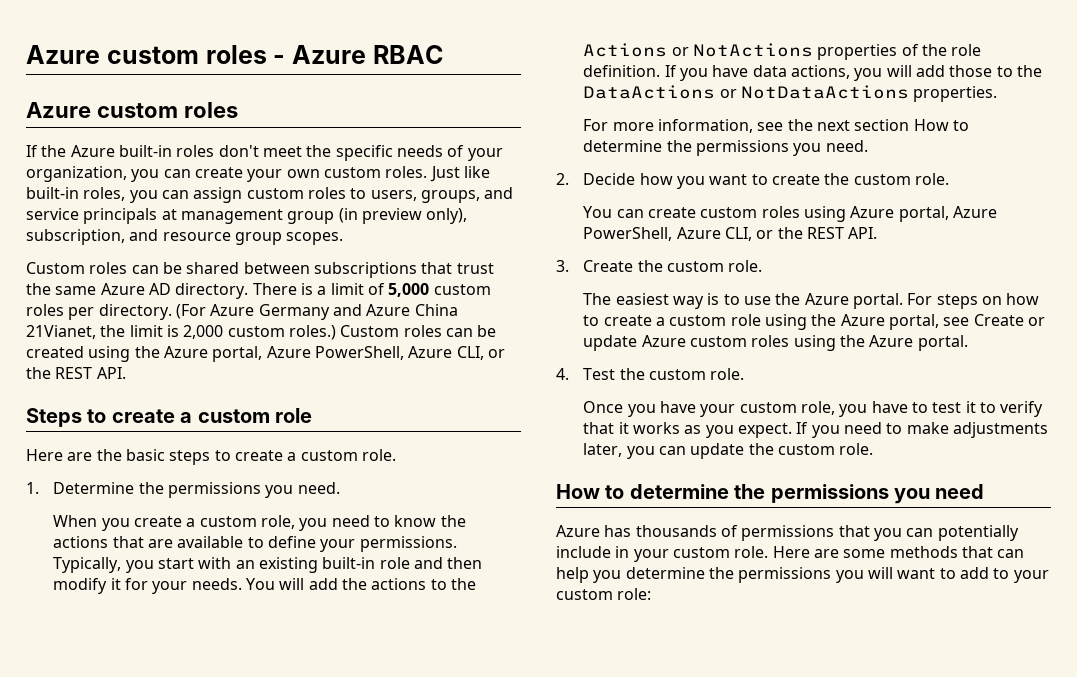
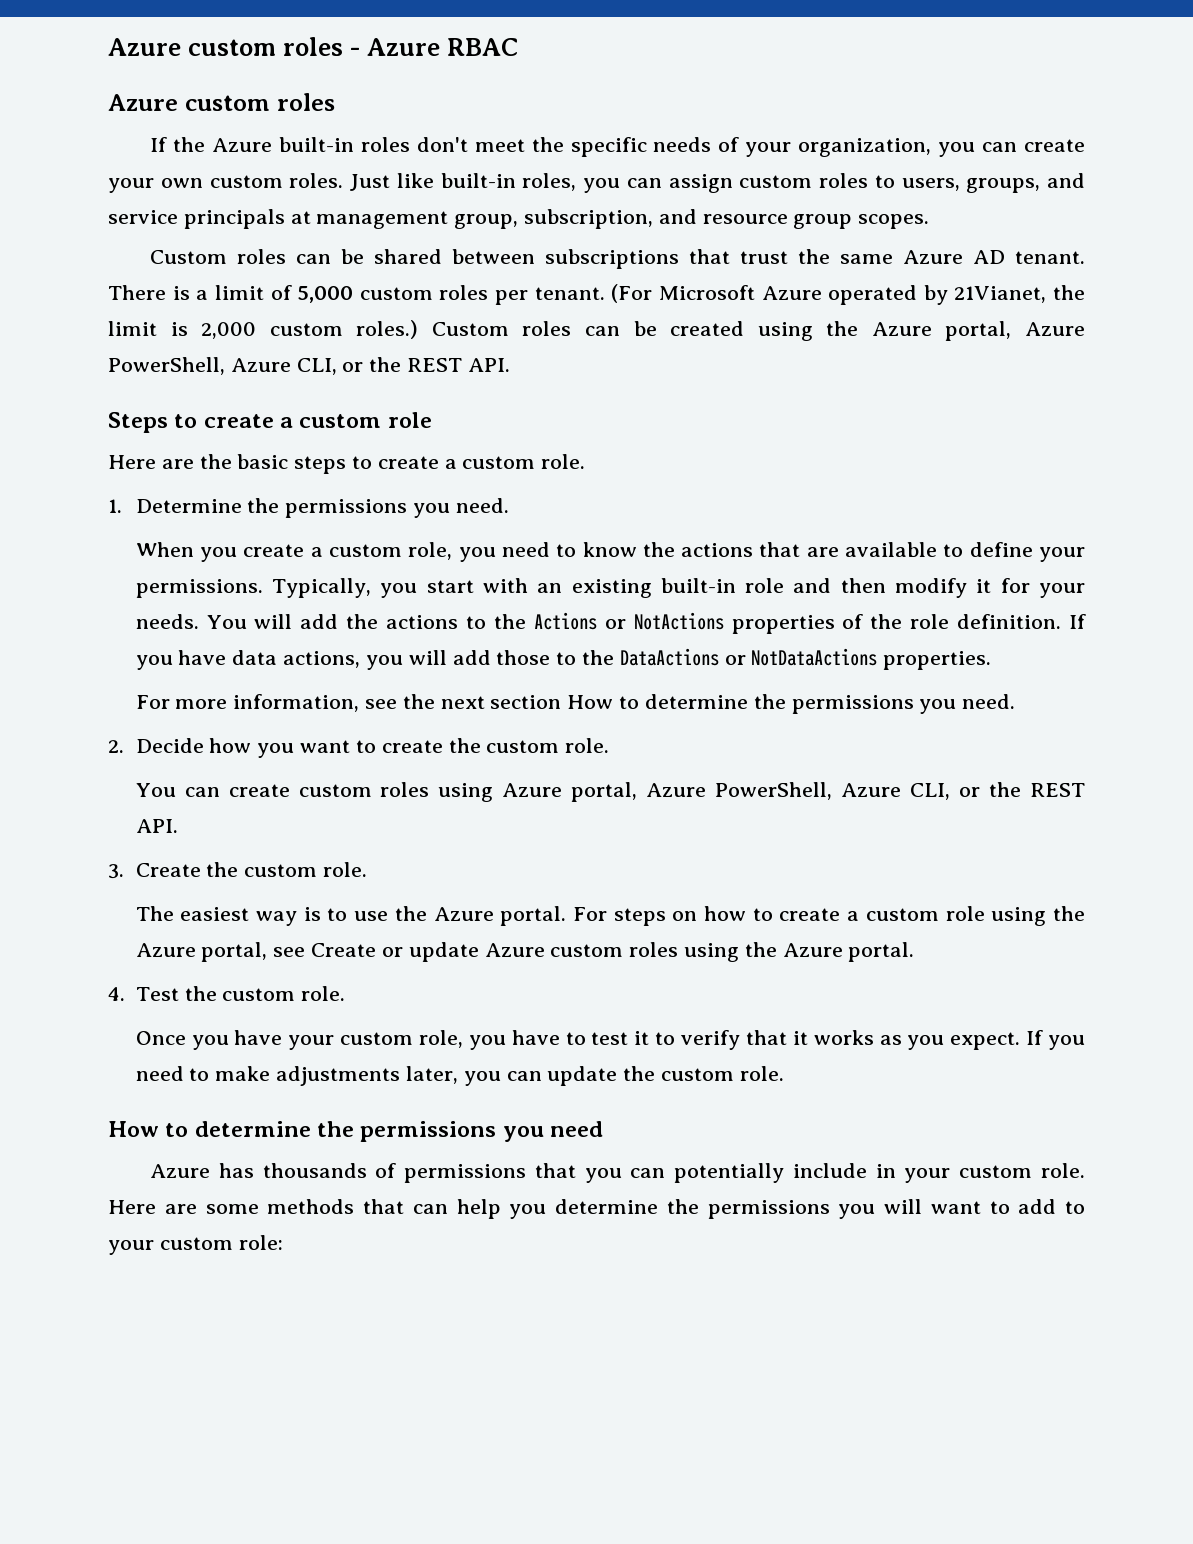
- Just like built-in roles, you can assign custom roles to users, groups, and service principals at management group (in preview only), subscription, and resource group scopes.
+ Just like built-in roles, you can assign custom roles to users, groups, and service principals at management group, subscription, and resource group scopes.
- Custom roles can be shared between subscriptions that trust the same Azure AD directory.
+ Custom roles can be shared between subscriptions that trust the same Azure AD tenant.
- There is a limit of 5,000 custom roles per directory. (For Azure Germany and Azure China 21Vianet, the limit is 2,000 custom roles.)
+ There is a limit of 5,000 custom roles per tenant. (For Microsoft Azure operated by 21Vianet, the limit is 2,000 custom roles.)

